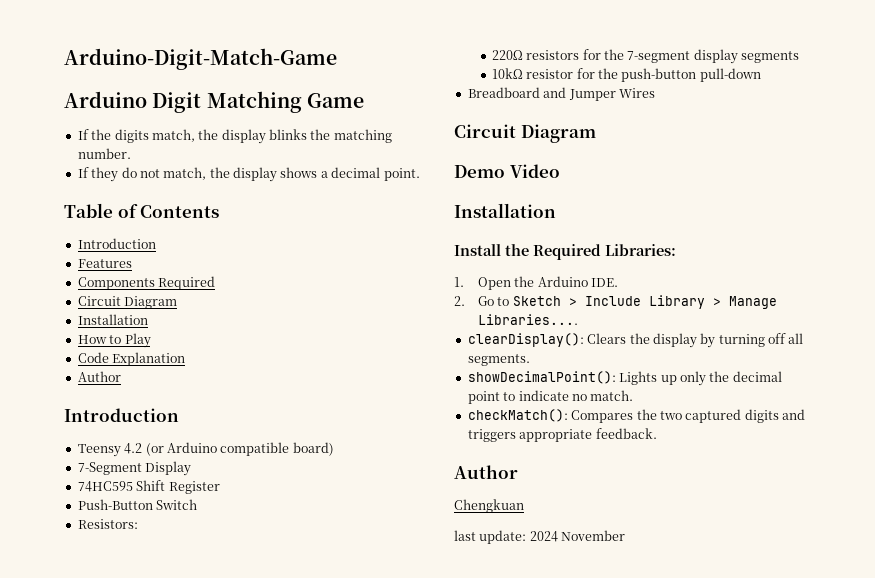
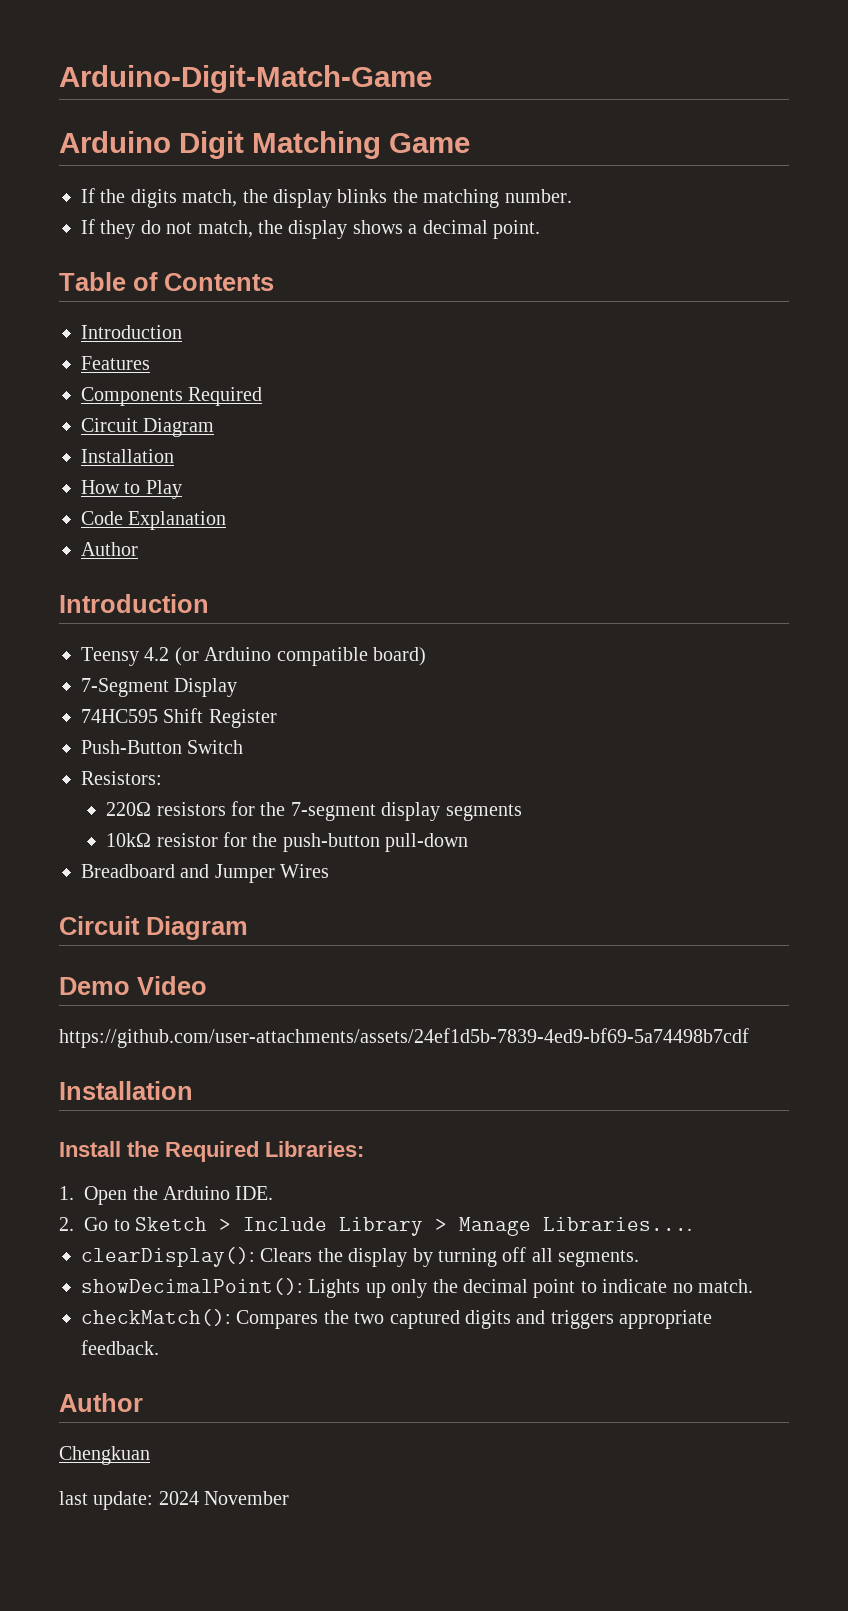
+ https://github.com/user-attachments/assets/24ef1d5b-7839-4ed9-bf69-5a74498b7cdf

